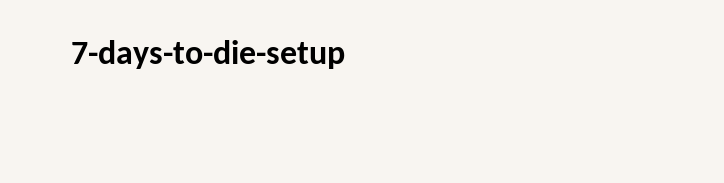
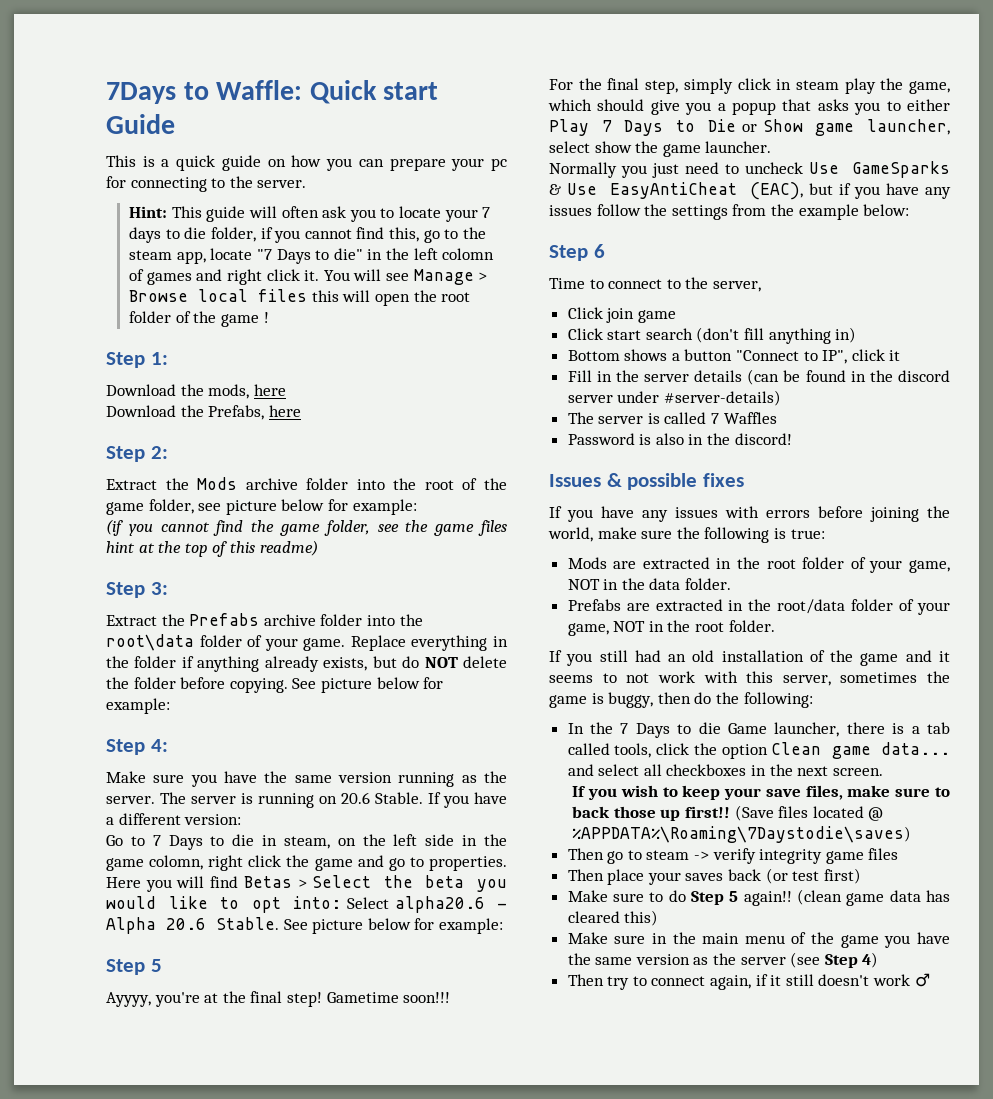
- 7-days-to-die-setup
+ 7Days to Waffle: Quick start Guide
+ This is a quick guide on how you can prepare your pc for connecting to the server.
+ Hint: This guide will often ask you to locate your 7 days to die folder, if you cannot find this, go to the steam app, locate "7 Days to die" in the left colomn of games and right click it. You will see Manage > Browse local files this will open the root folder of the game !
+ Step 1:
+ Download the mods, here
+ Download the Prefabs, here
+ Step 2:
+ Extract the Mods archive folder into the root of the game folder, see picture below for example:
+ (if you cannot find the game folder, see the game files hint at the top of this readme)
+ Step 3:
+ Extract the Prefabs archive folder into the root\data folder of your game. Replace everything in the folder if anything already exists, but do NOT delete the folder before copying. See picture below for example:
+ Step 4:
+ Make sure you have the same version running as the server. The server is running on 20.6 Stable. If you have a different version:
+ Go to 7 Days to die in steam, on the left side in the game colomn, right click the game and go to properties. Here you will find Betas > Select the beta you would like to opt into: Select alpha20.6 - Alpha 20.6 Stable. See picture below for example:
+ Step 5
+ Ayyyy, you're at the final step! Gametime soon!!!
+ For the final step, simply click in steam play the game, which should give you a popup that asks you to either Play 7 Days to Die or Show game launcher, select show the game launcher.
+ Normally you just need to uncheck Use GameSparks & Use EasyAntiCheat (EAC), but if you have any issues follow the settings from the example below:
+ Step 6
+ Time to connect to the server,
+ Click join game
+ Click start search (don't fill anything in)
+ Bottom shows a button "Connect to IP", click it
+ Fill in the server details (can be found in the discord server under #server-details)
+ The server is called 7 Waffles
+ Password is also in the discord!
+ Issues & possible fixes
+ If you have any issues with errors before joining the world, make sure the following is true:
+ Mods are extracted in the root folder of your game, NOT in the data folder.
+ Prefabs are extracted in the root/data folder of your game, NOT in the root folder.
+ If you still had an old installation of the game and it seems to not work with this server, sometimes the game is buggy, then do the following:
+ In the 7 Days to die Game launcher, there is a tab called tools, click the option Clean game data... and select all checkboxes in the next screen.
+ If you wish to keep your save files, make sure to back those up first!! (Save files located @ %APPDATA%\Roaming\7Daystodie\saves)
+ Then go to steam -> verify integrity game files
+ Then place your saves back (or test first)
+ Make sure to do Step 5 again!! (clean game data has cleared this)
+ Make sure in the main menu of the game you have the same version as the server (see Step 4)
+ Then try to connect again, if it still doesn't work ♂

